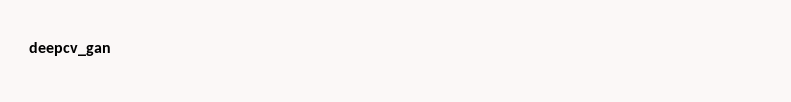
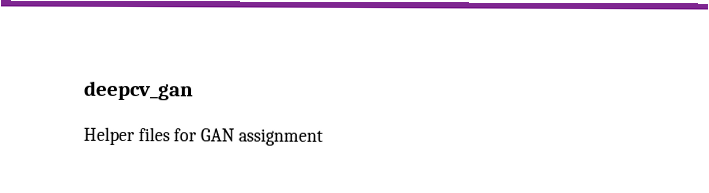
+ Helper files for GAN assignment

